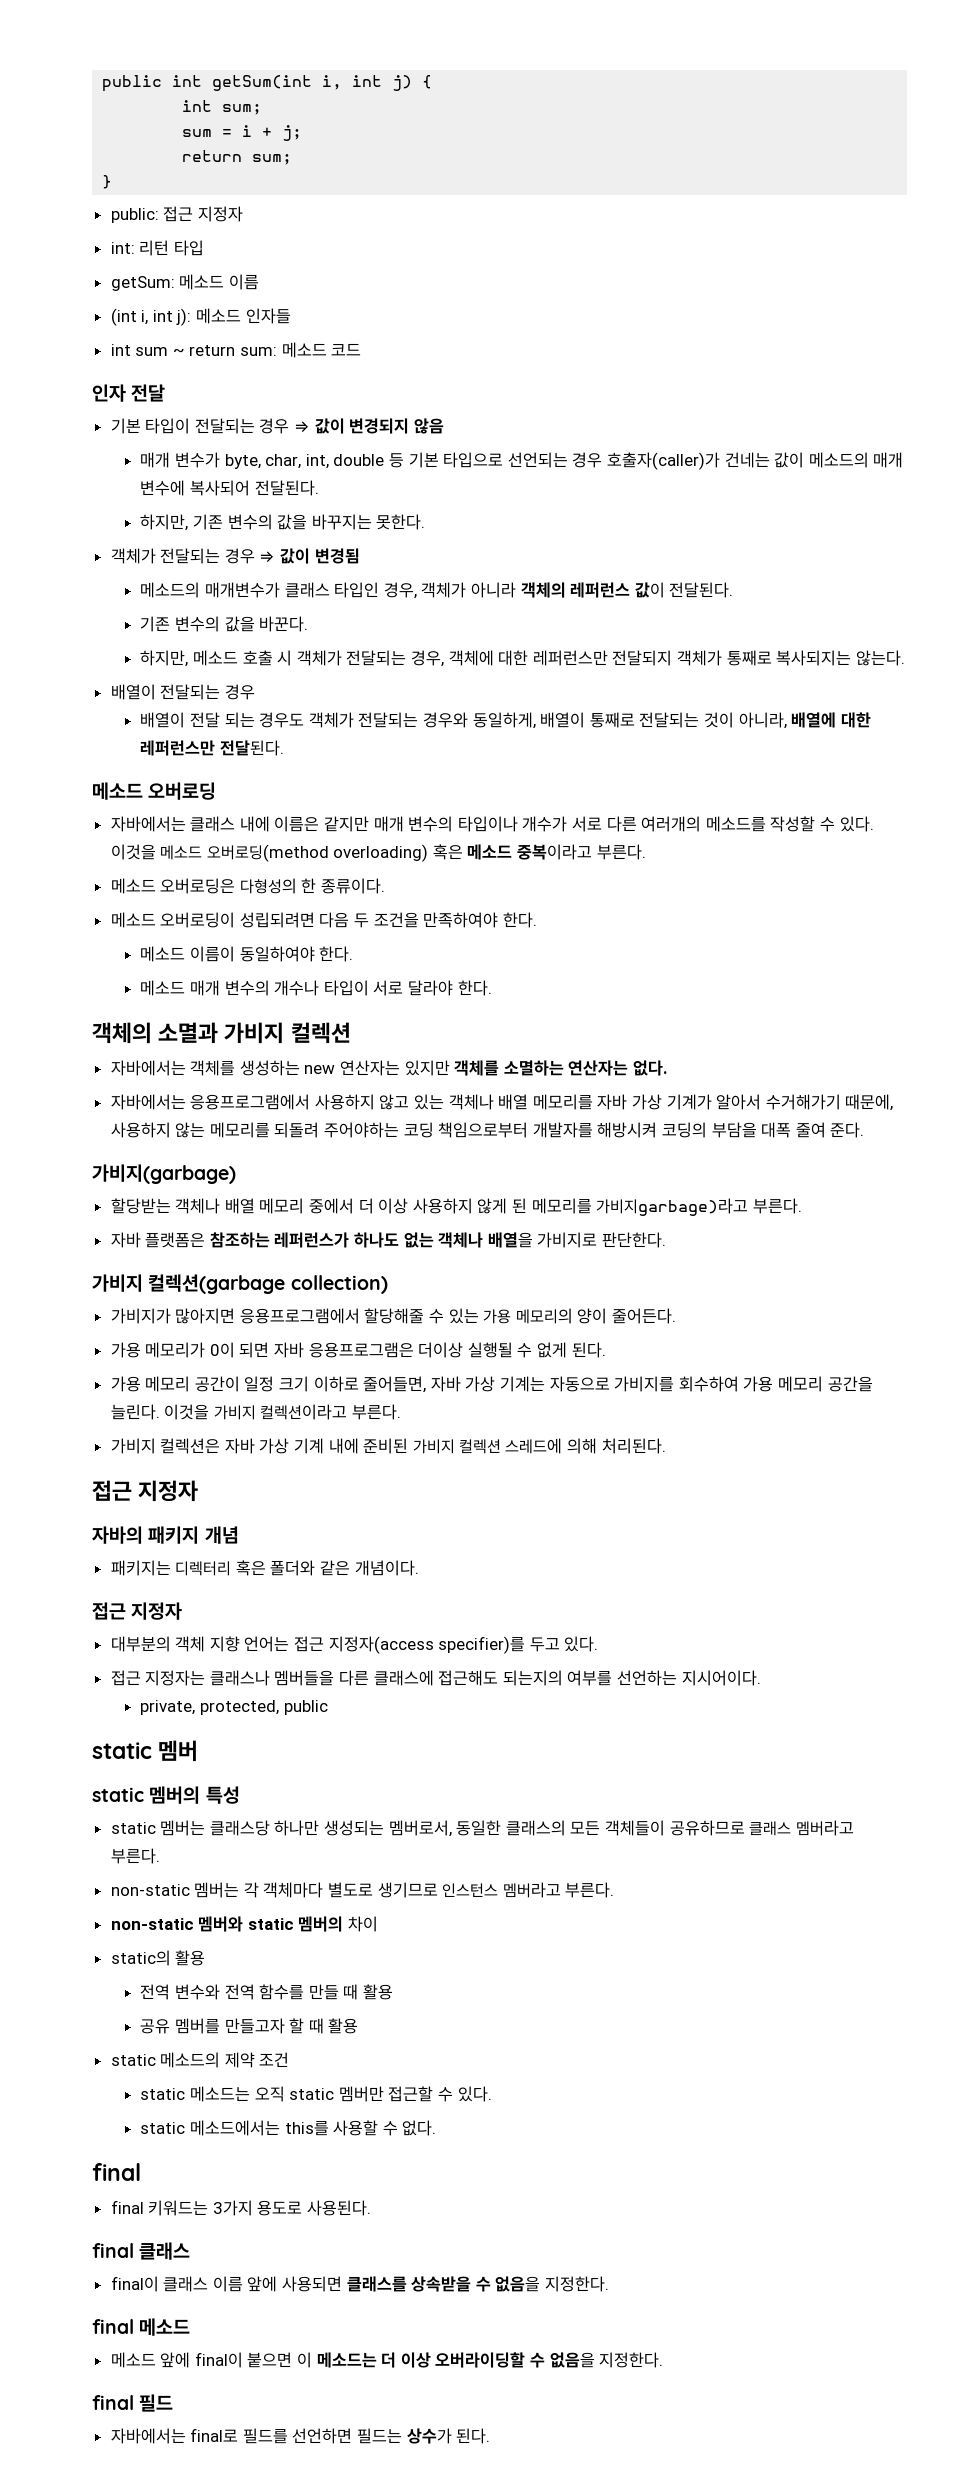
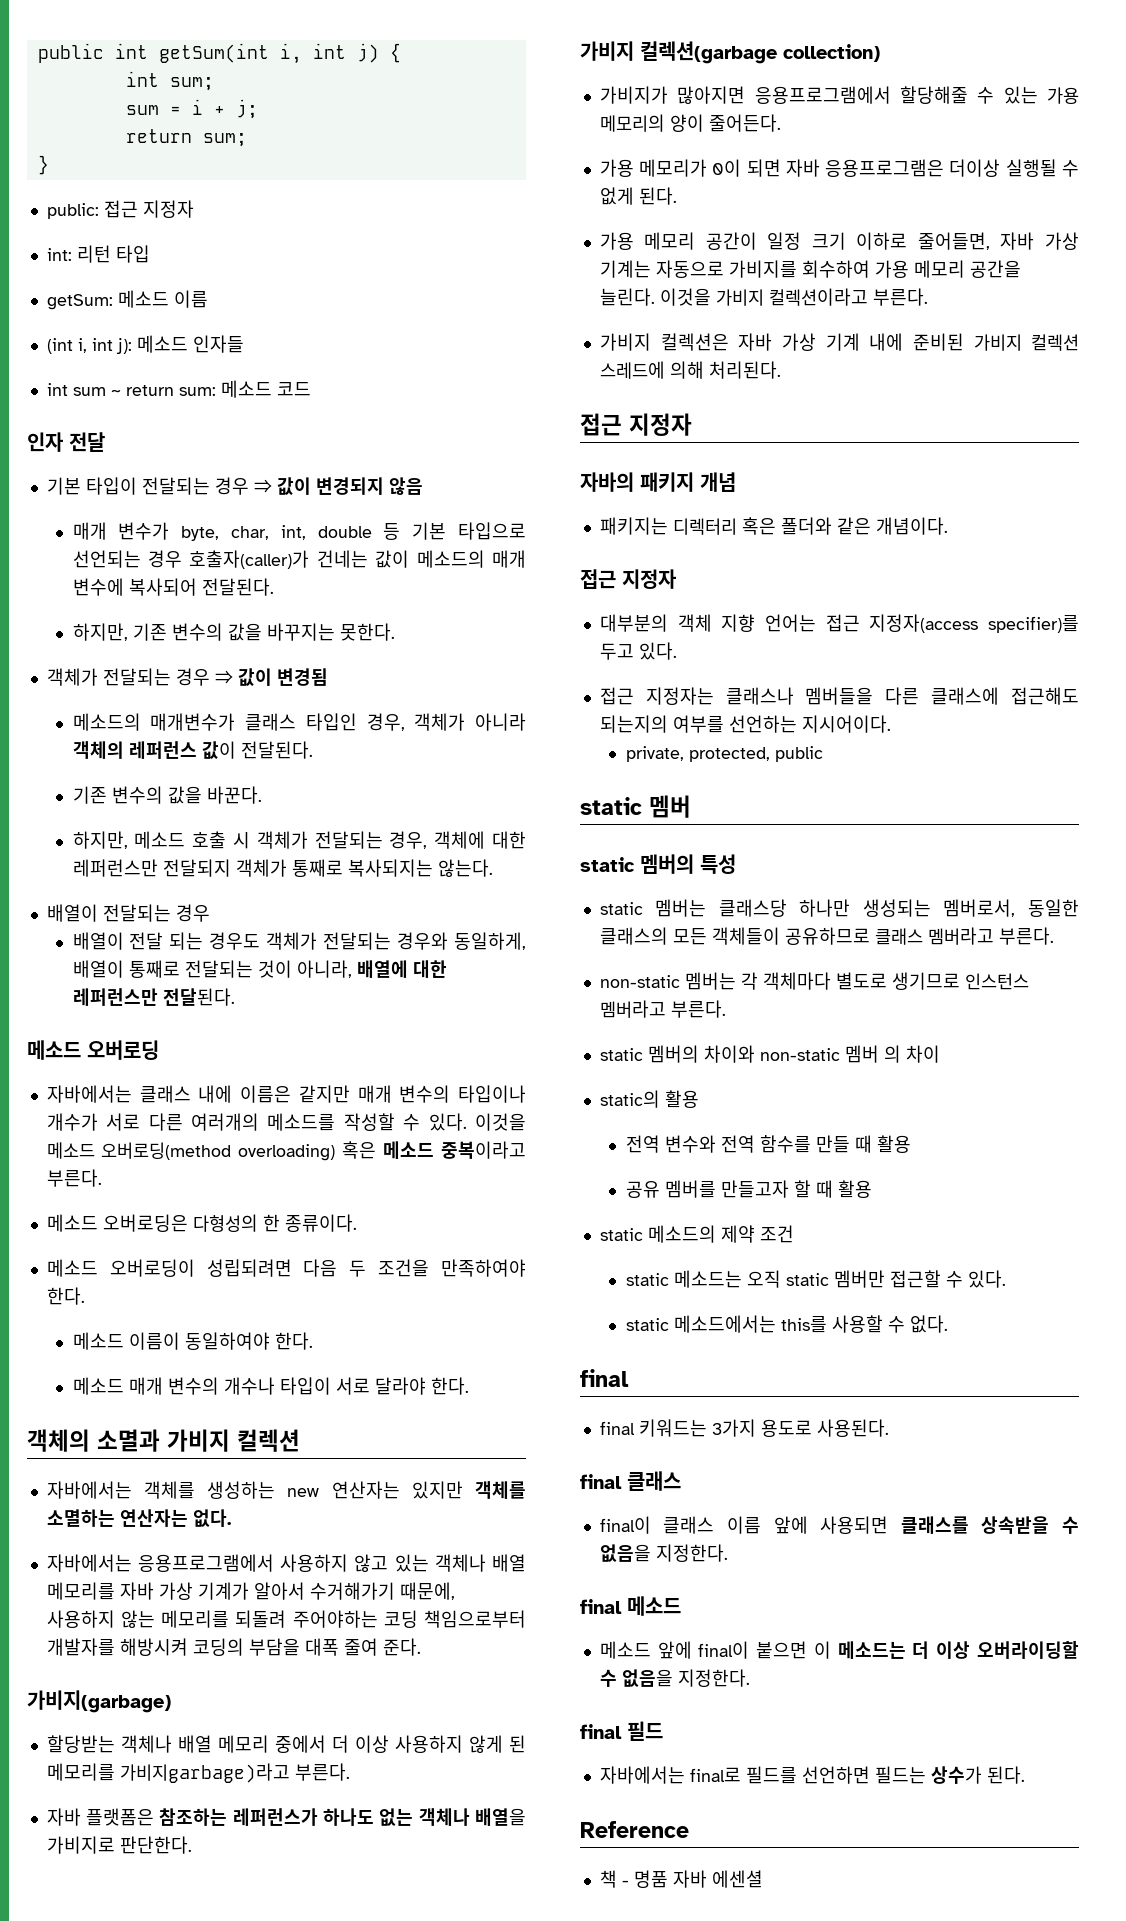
- non-static 멤버와 static 멤버의 차이
+ static 멤버의 차이와 non-static 멤버 의 차이
+ Reference
+ 책 - 명품 자바 에센셜

